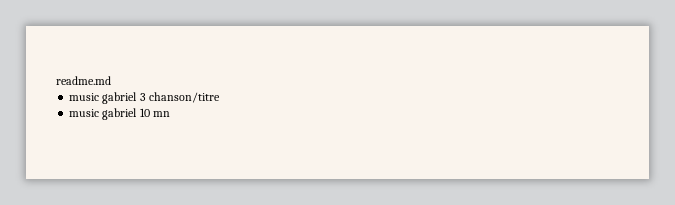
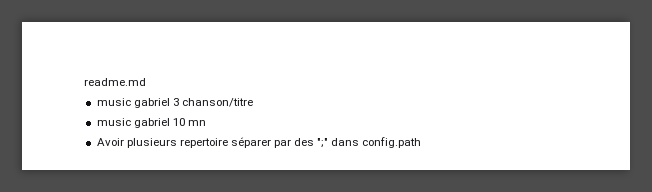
+ Avoir plusieurs repertoire séparer par des ";" dans config.path

